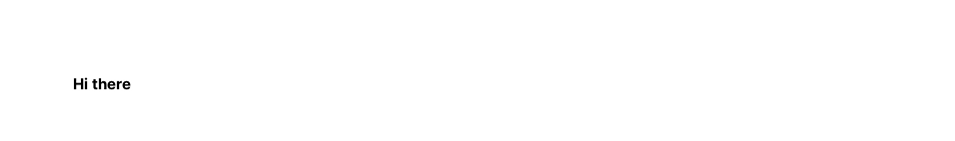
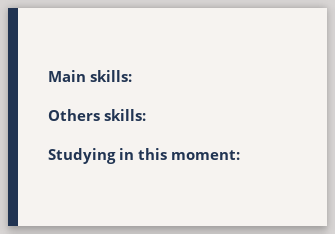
- Hi there
+ Main skills:
+ Others skills:
+ Studying in this moment:

